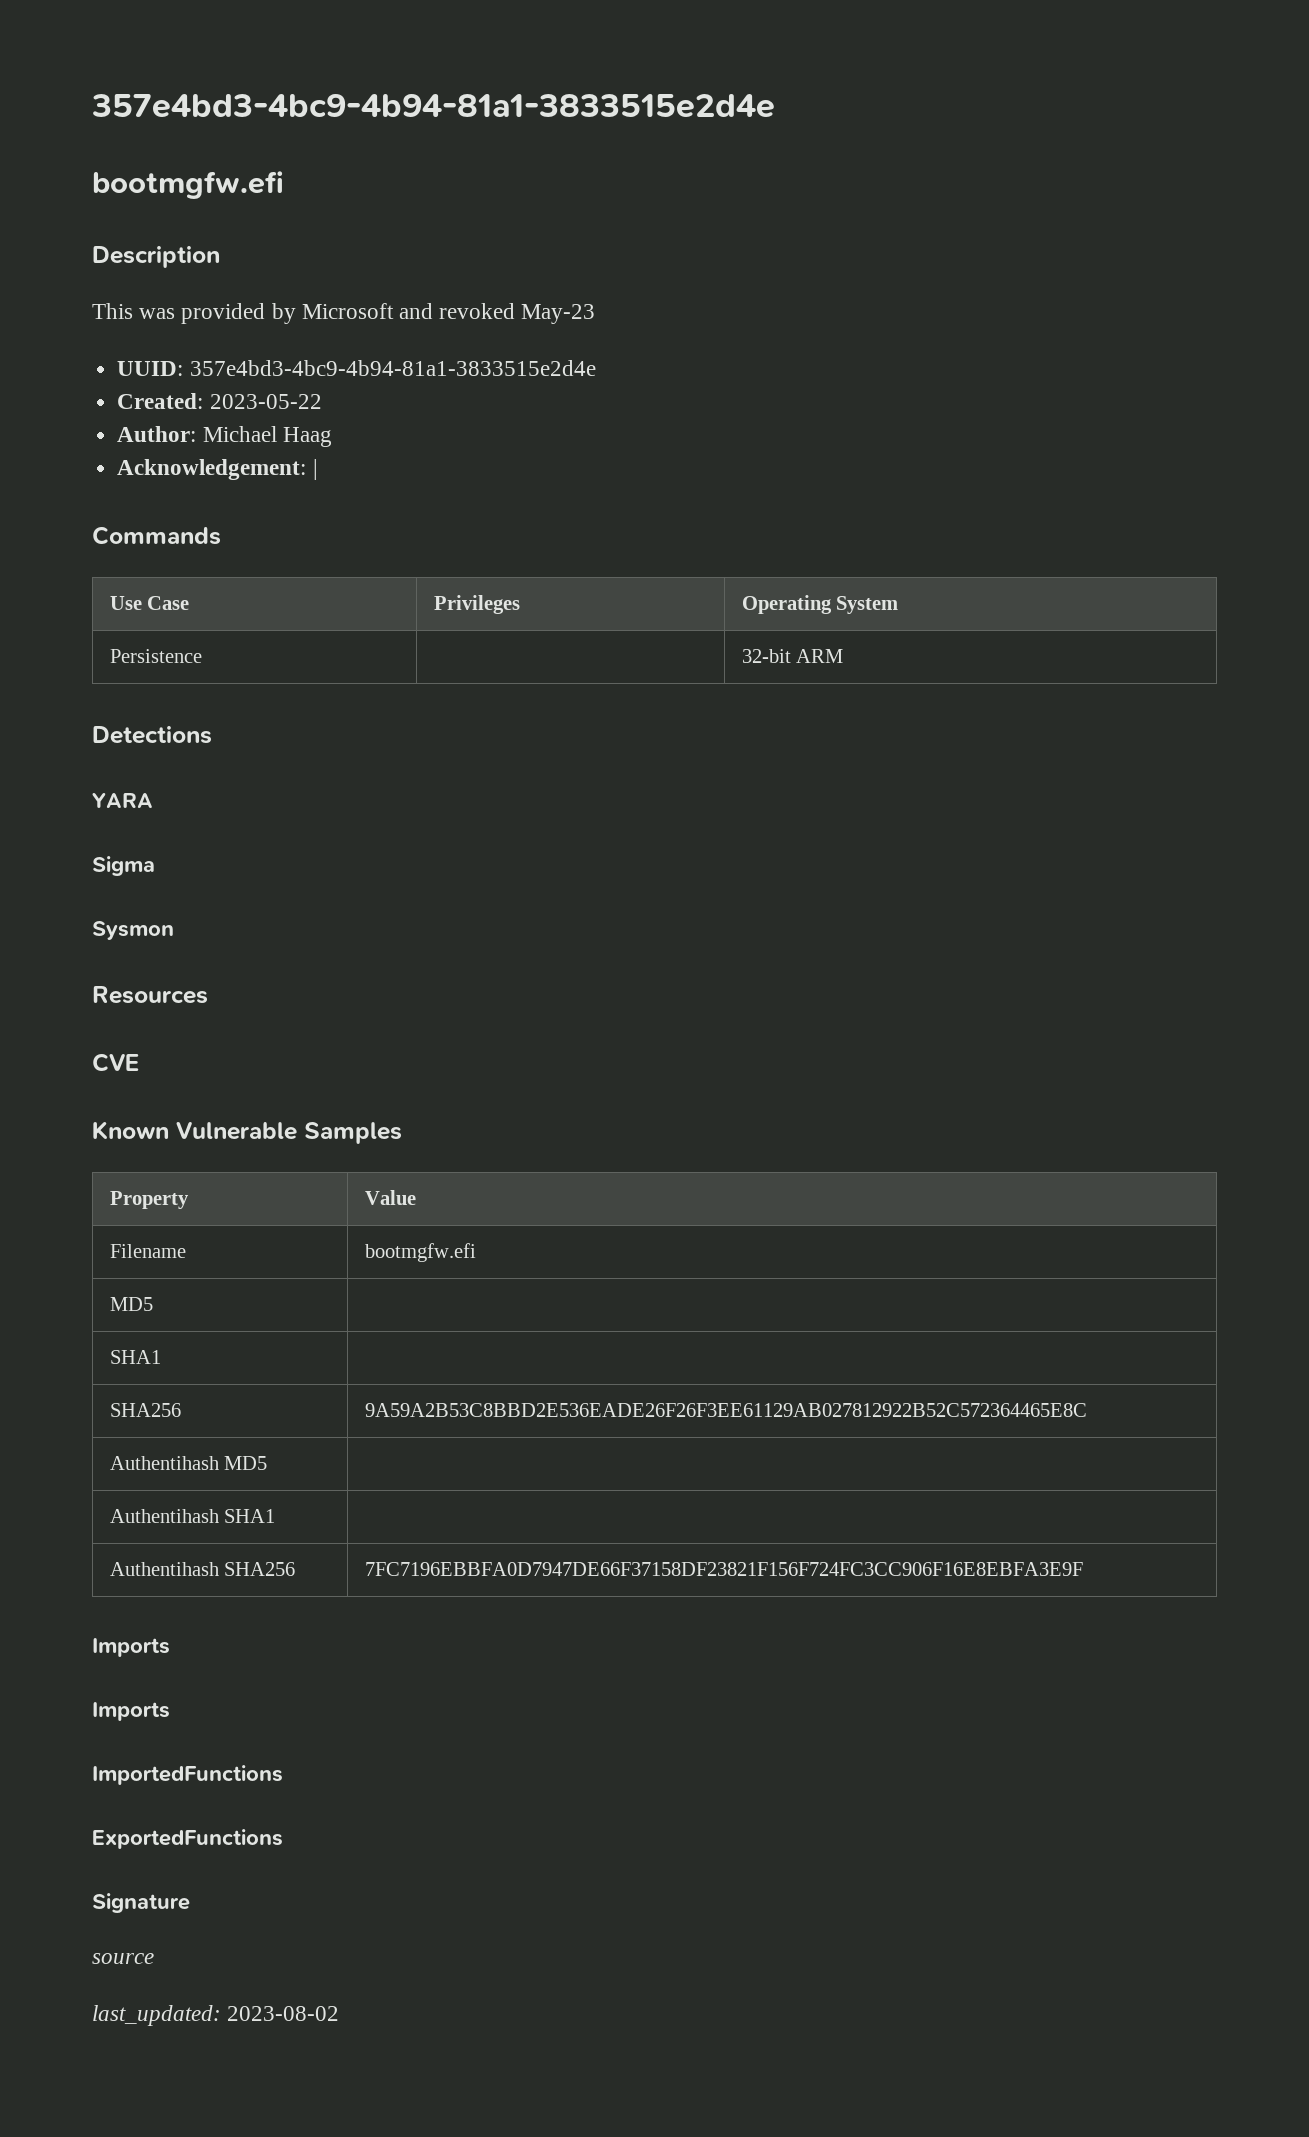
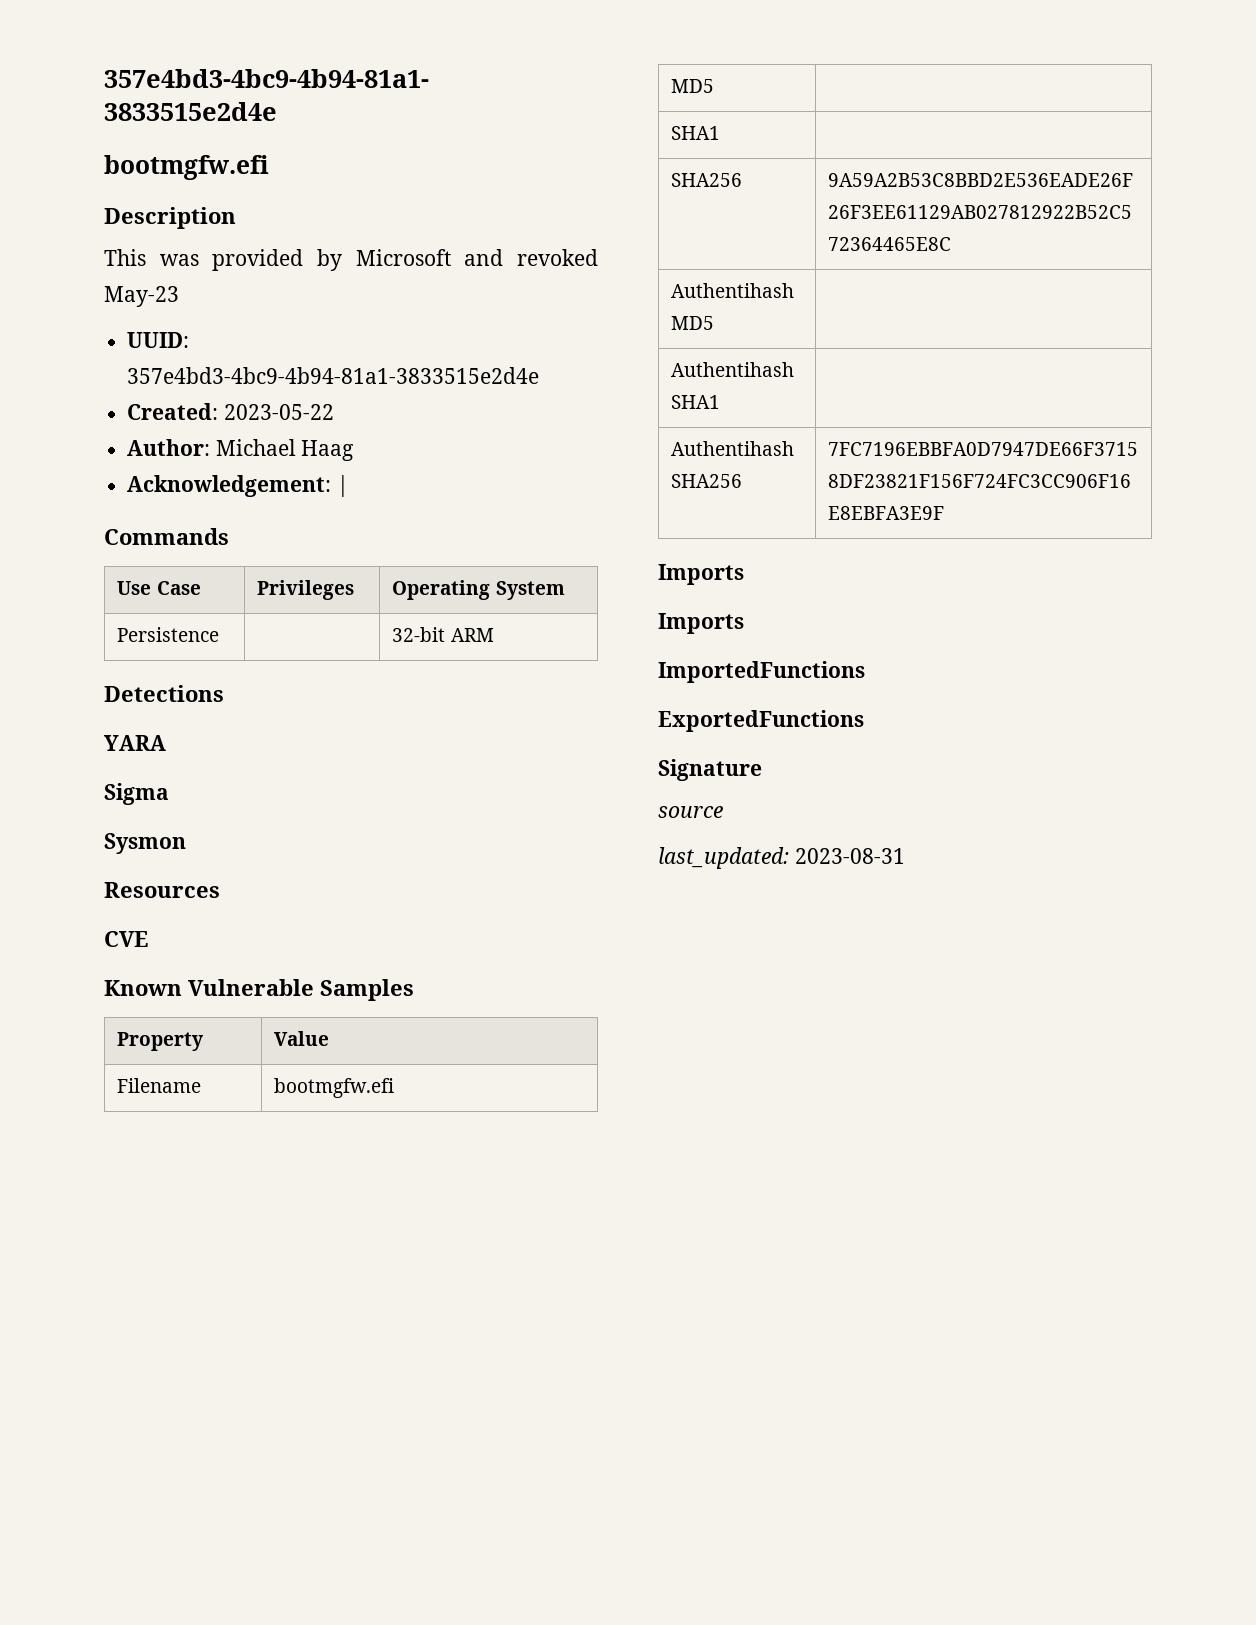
- last_updated: 2023-08-02
+ last_updated: 2023-08-31

